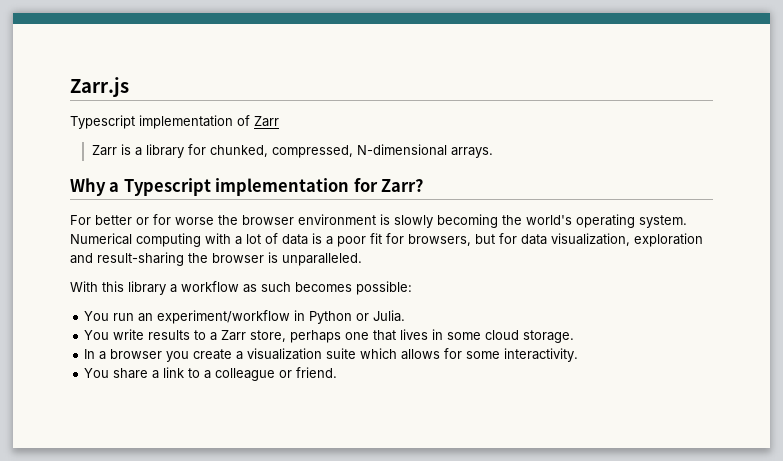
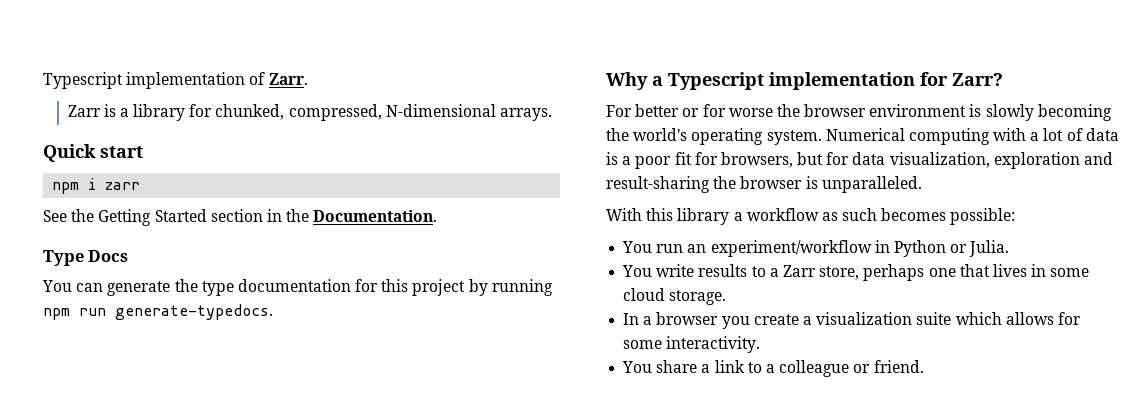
- Zarr.js
- Typescript implementation of Zarr
+ Typescript implementation of Zarr.
+ Quick start
+ npm i zarr
+ See the Getting Started section in the Documentation.
+ Type Docs
+ You can generate the type documentation for this project by running npm run generate-typedocs.

